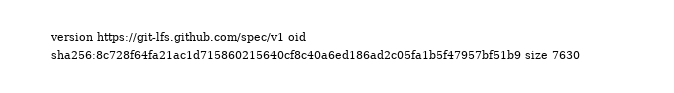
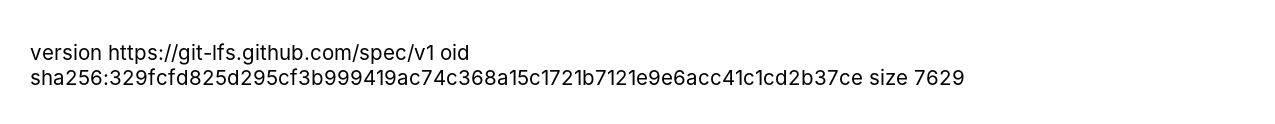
- version https://git-lfs.github.com/spec/v1 oid sha256:8c728f64fa21ac1d715860215640cf8c40a6ed186ad2c05fa1b5f47957bf51b9 size 7630
+ version https://git-lfs.github.com/spec/v1 oid sha256:329fcfd825d295cf3b999419ac74c368a15c1721b7121e9e6acc41c1cd2b37ce size 7629

